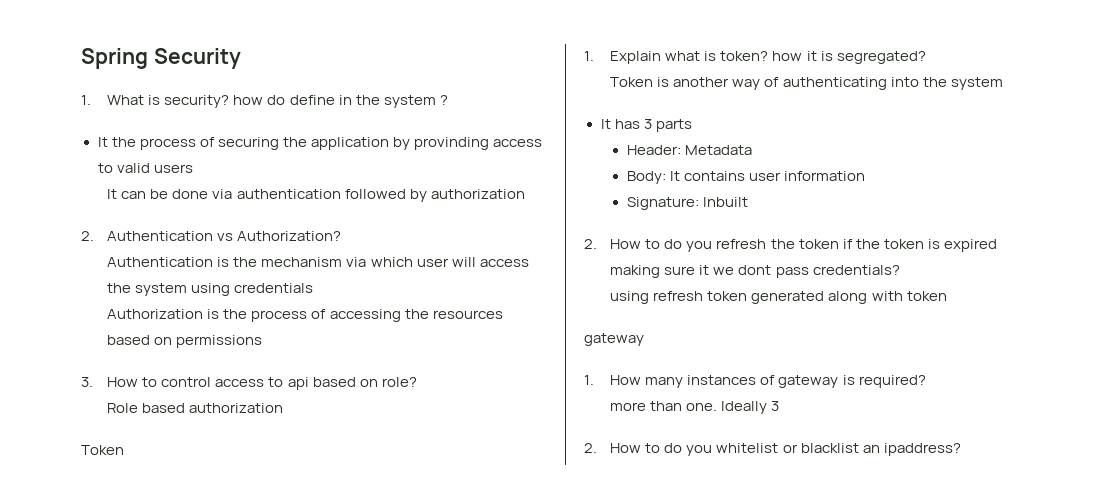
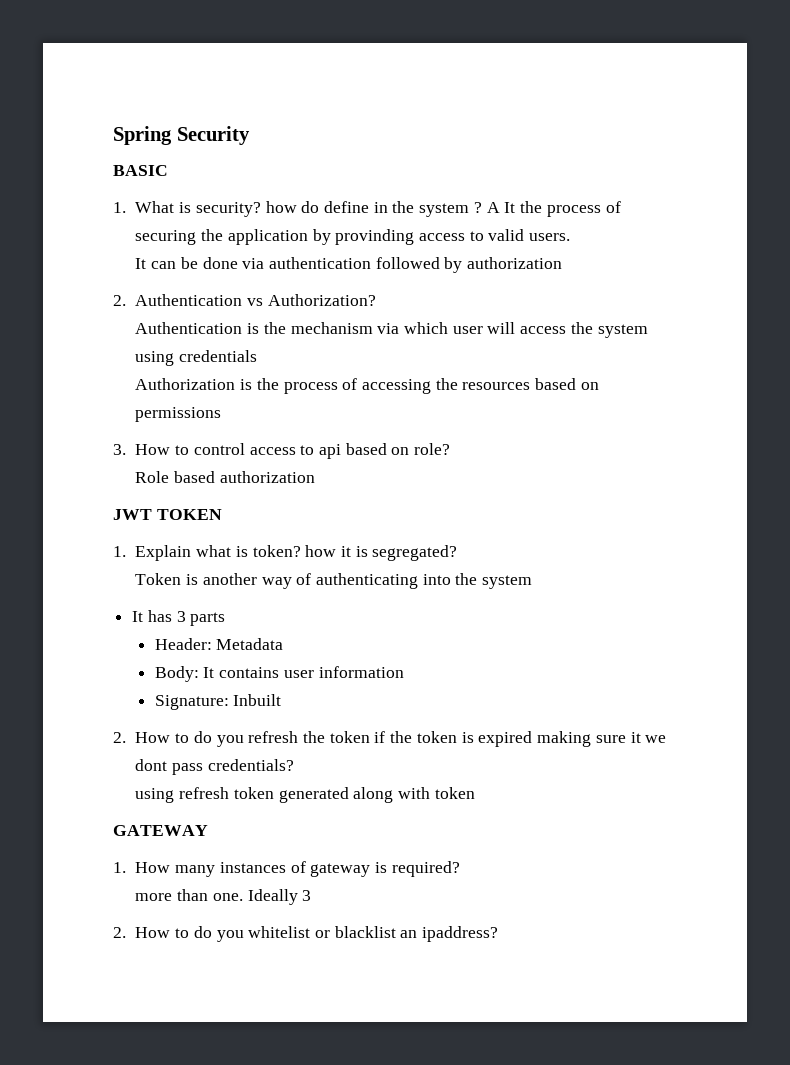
+ BASIC
- 1. What is security? how do define in the system ?
- It the process of securing the application by provinding access to valid users
+ 1. What is security? how do define in the system ? A It the process of securing the application by provinding access to valid users.
  Role based authorization
- Token
+ JWT TOKEN
  using refresh token generated along with token
- gateway
+ GATEWAY

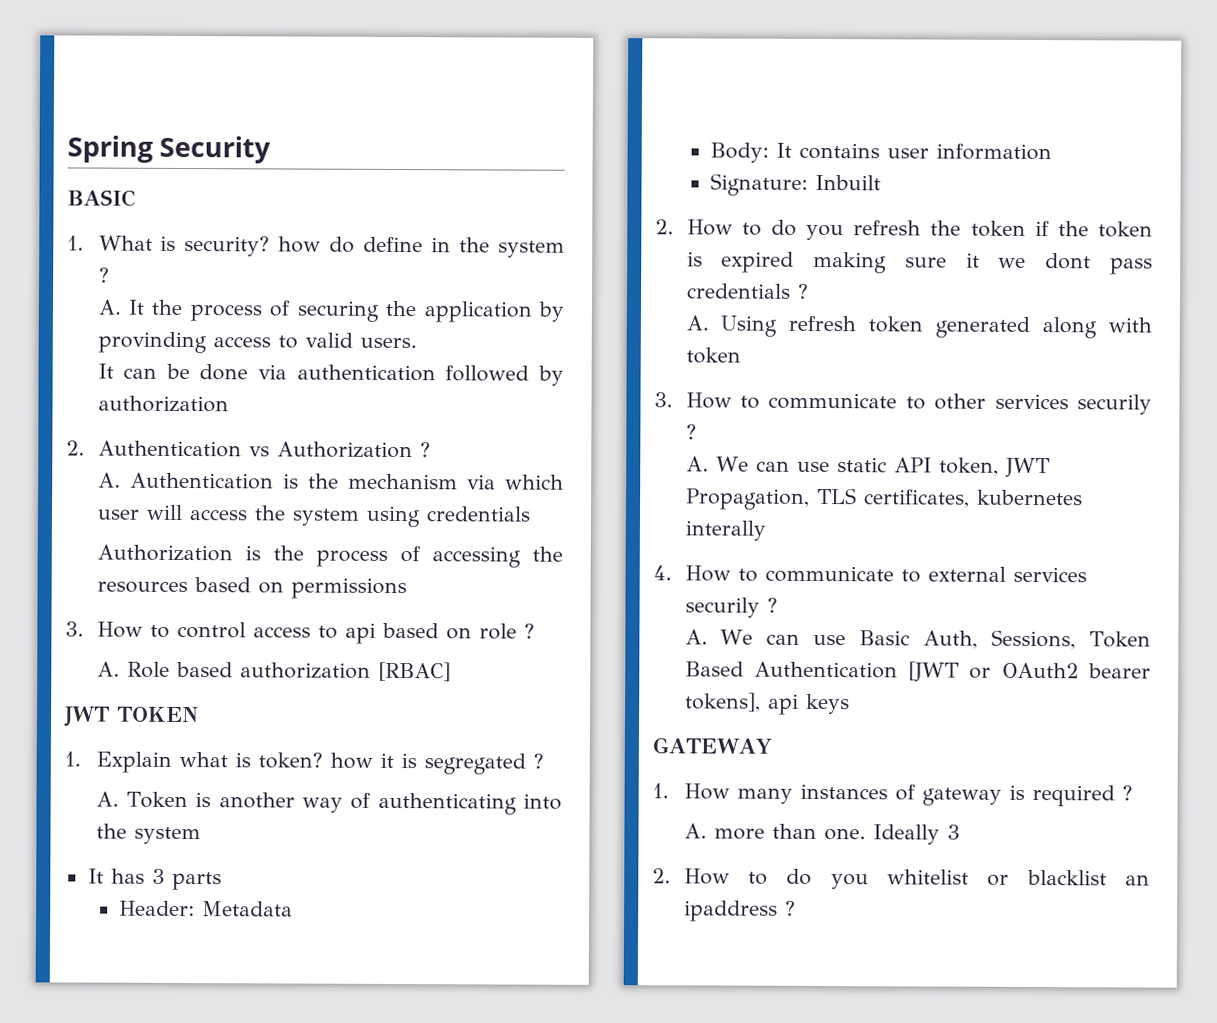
- 1. What is security? how do define in the system ? A It the process of securing the application by provinding access to valid users.
+ 1. What is security? how do define in the system ?
+ A. It the process of securing the application by provinding access to valid users.
- 2. Authentication vs Authorization?
- Authentication is the mechanism via which user will access the system using credentials
+ 2. Authentication vs Authorization ?
+ A. Authentication is the mechanism via which user will access the system using credentials
- 3. How to control access to api based on role?
- Role based authorization
+ 3. How to control access to api based on role ?
+ A. Role based authorization [RBAC]
- 1. Explain what is token? how it is segregated?
- Token is another way of authenticating into the system
+ 1. Explain what is token? how it is segregated ?
+ A. Token is another way of authenticating into the system
- 2. How to do you refresh the token if the token is expired making sure it we dont pass credentials?
- using refresh token generated along with token
+ 2. How to do you refresh the token if the token is expired making sure it we dont pass credentials ?
+ A. Using refresh token generated along with token
+ 3. How to communicate to other services securily ?
+ A. We can use static API token, JWT Propagation, TLS certificates, kubernetes interally
+ 4. How to communicate to external services securily ?
+ A. We can use Basic Auth, Sessions, Token Based Authentication [JWT or OAuth2 bearer tokens], api keys
- 1. How many instances of gateway is required?
- more than one.
+ 1. How many instances of gateway is required ?
+ A. more than one.
- 2. How to do you whitelist or blacklist an ipaddress?
+ 2. How to do you whitelist or blacklist an ipaddress ?

